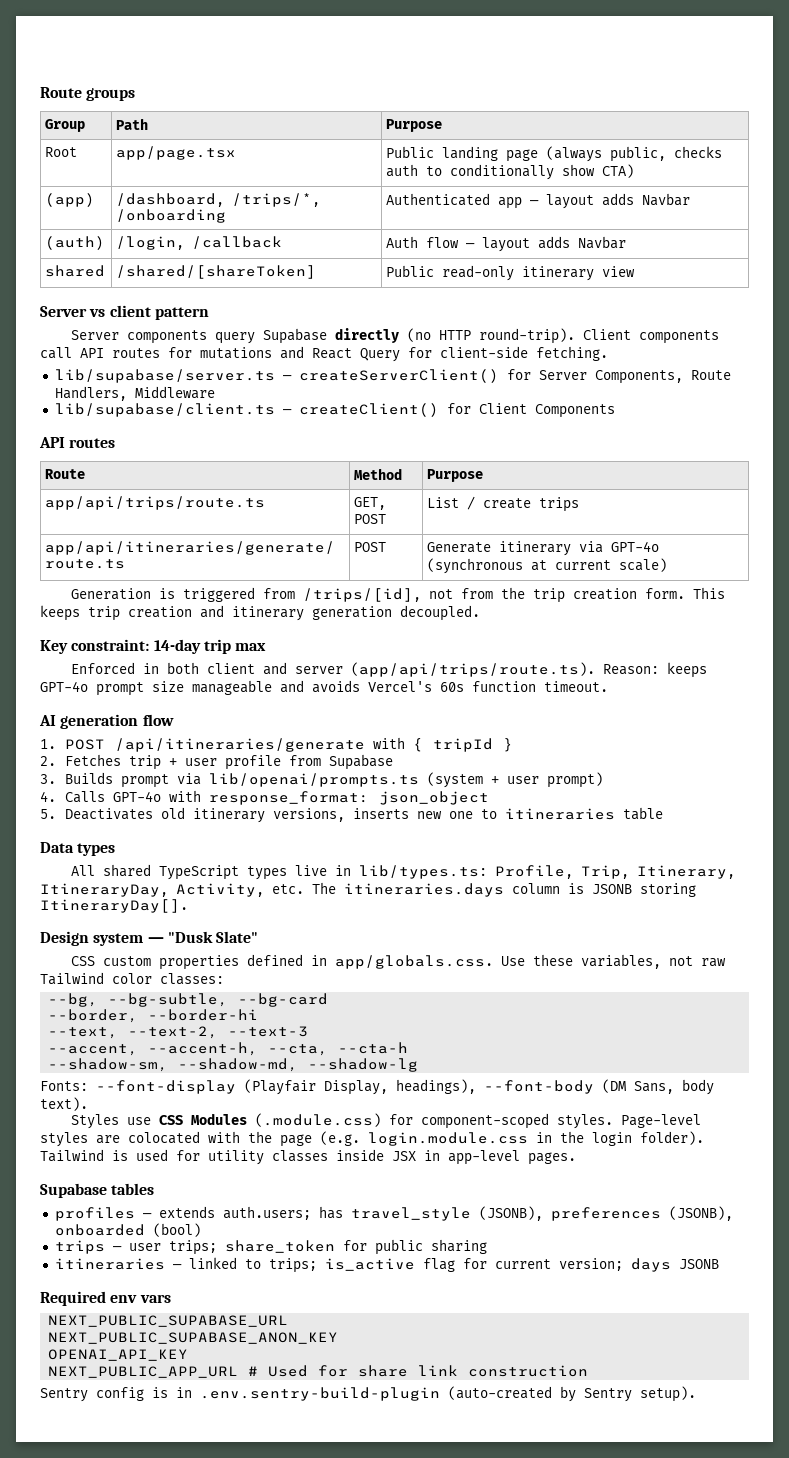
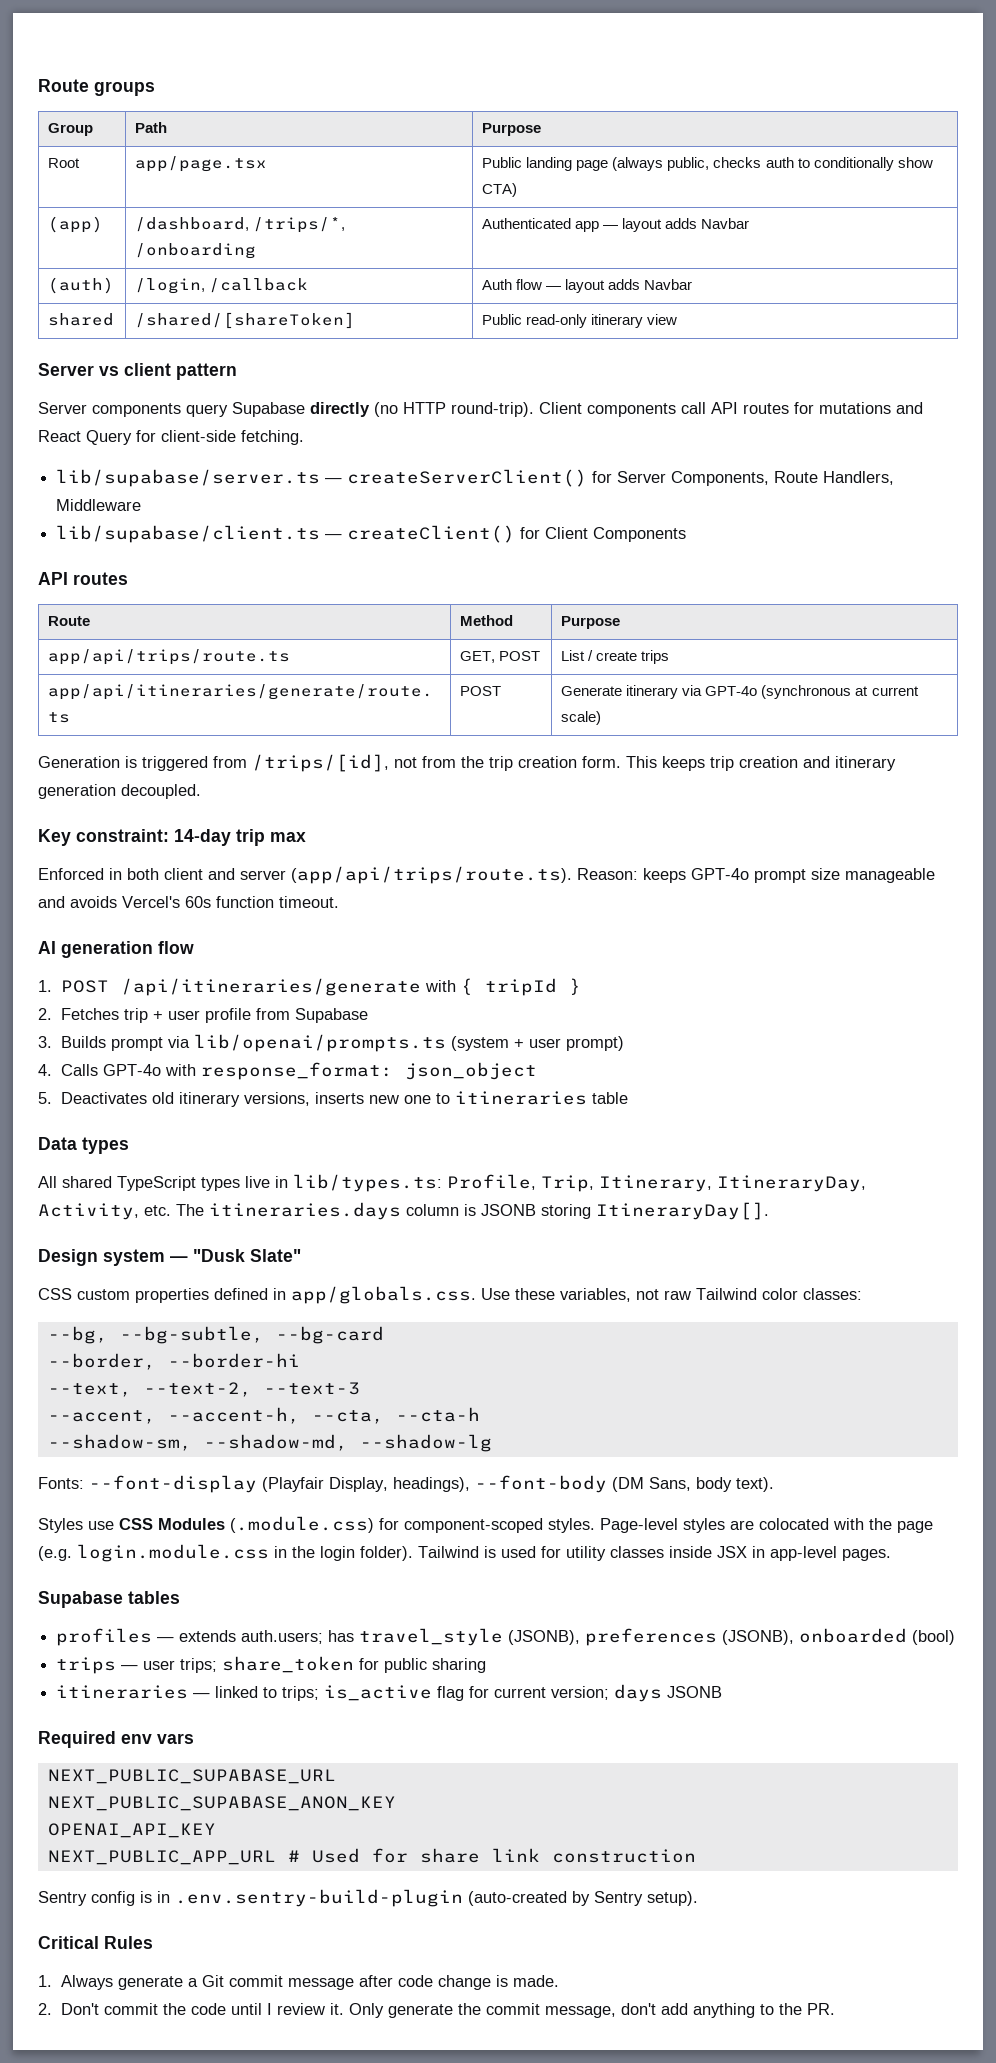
+ Critical Rules
+ 1. Always generate a Git commit message after code change is made.
+ 2. Don't commit the code until I review it. Only generate the commit message, don't add anything to the PR.

